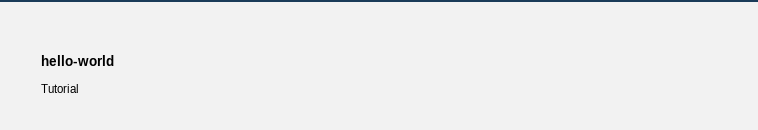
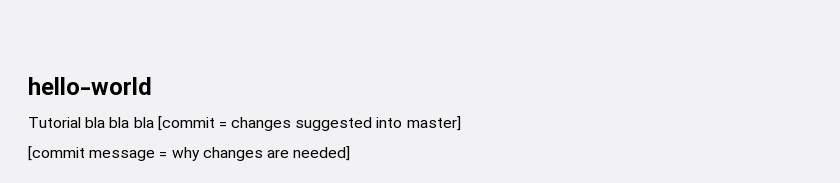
- Tutorial
+ Tutorial bla bla bla [commit = changes suggested into master]
+ [commit message = why changes are needed]

